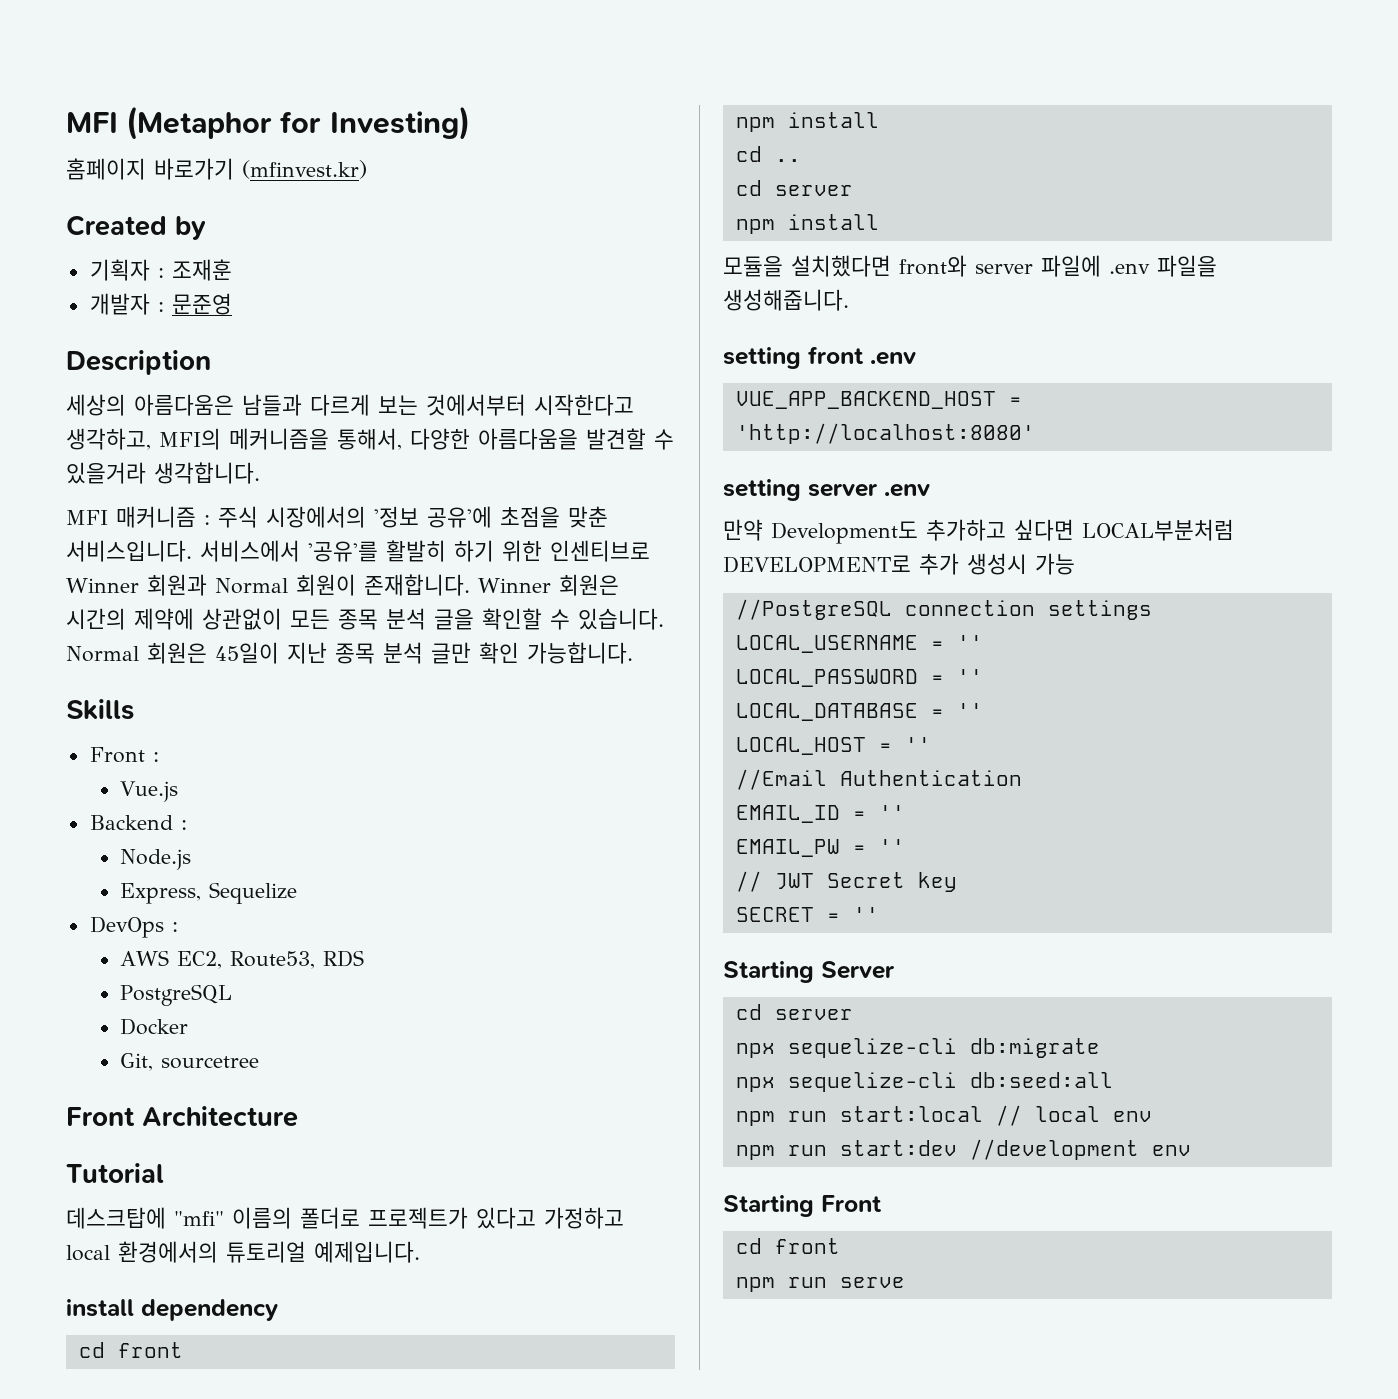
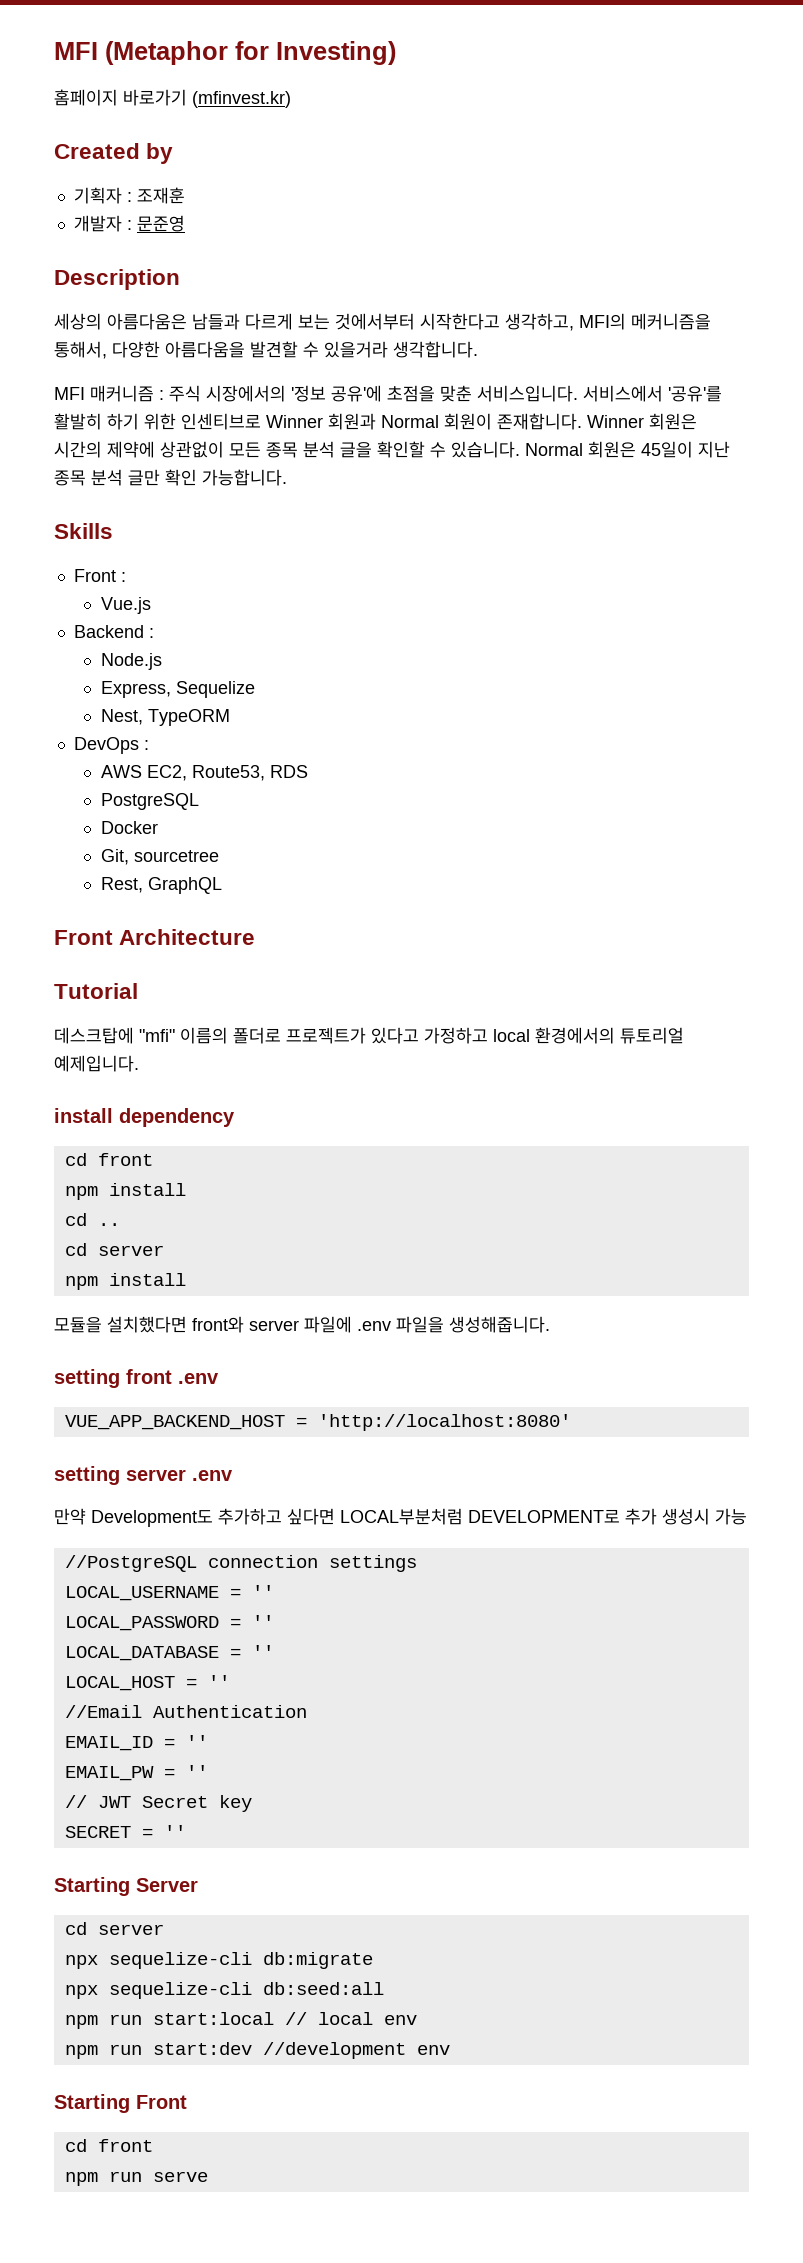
+ Nest, TypeORM
+ Rest, GraphQL

